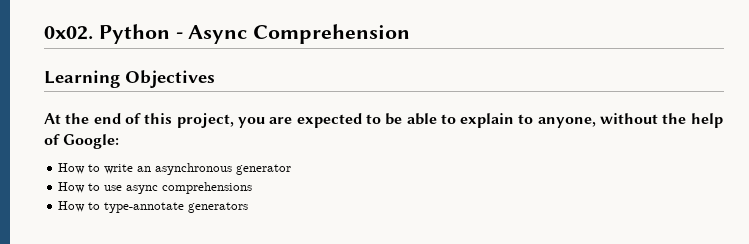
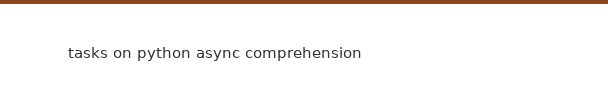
- 0x02. Python - Async Comprehension
- Learning Objectives
- At the end of this project, you are expected to be able to explain to anyone, without the help of Google:
- How to write an asynchronous generator
- How to use async comprehensions
- How to type-annotate generators
+ tasks on python async comprehension

